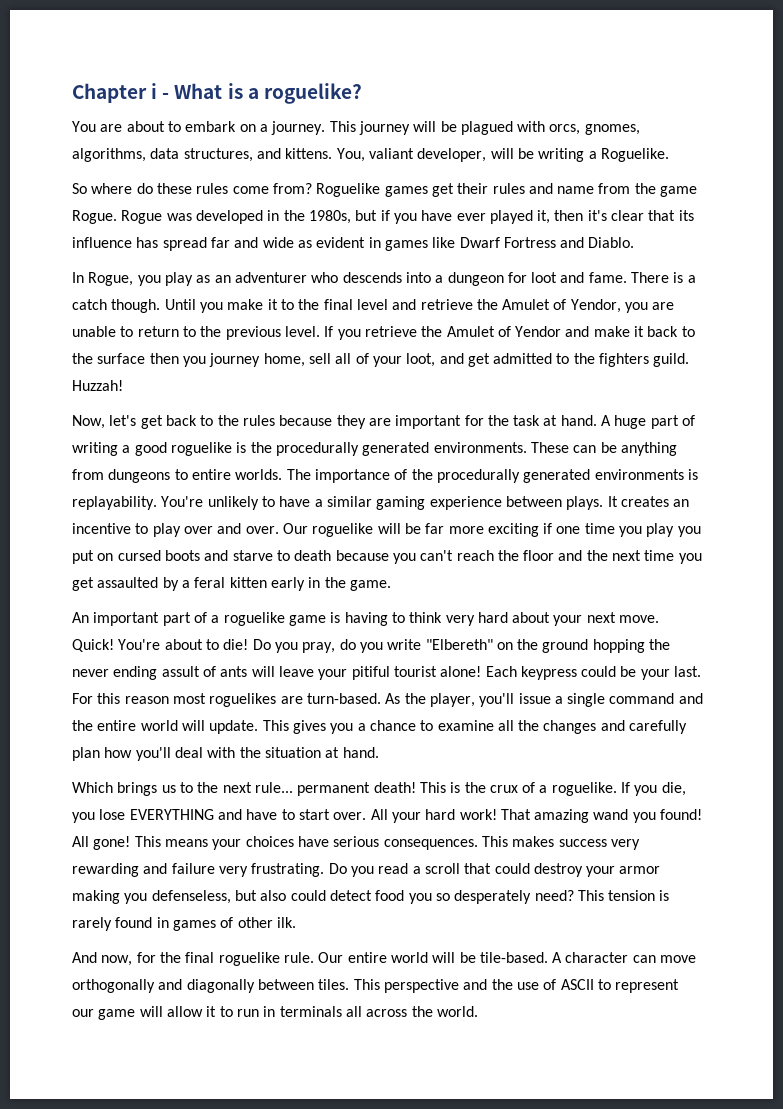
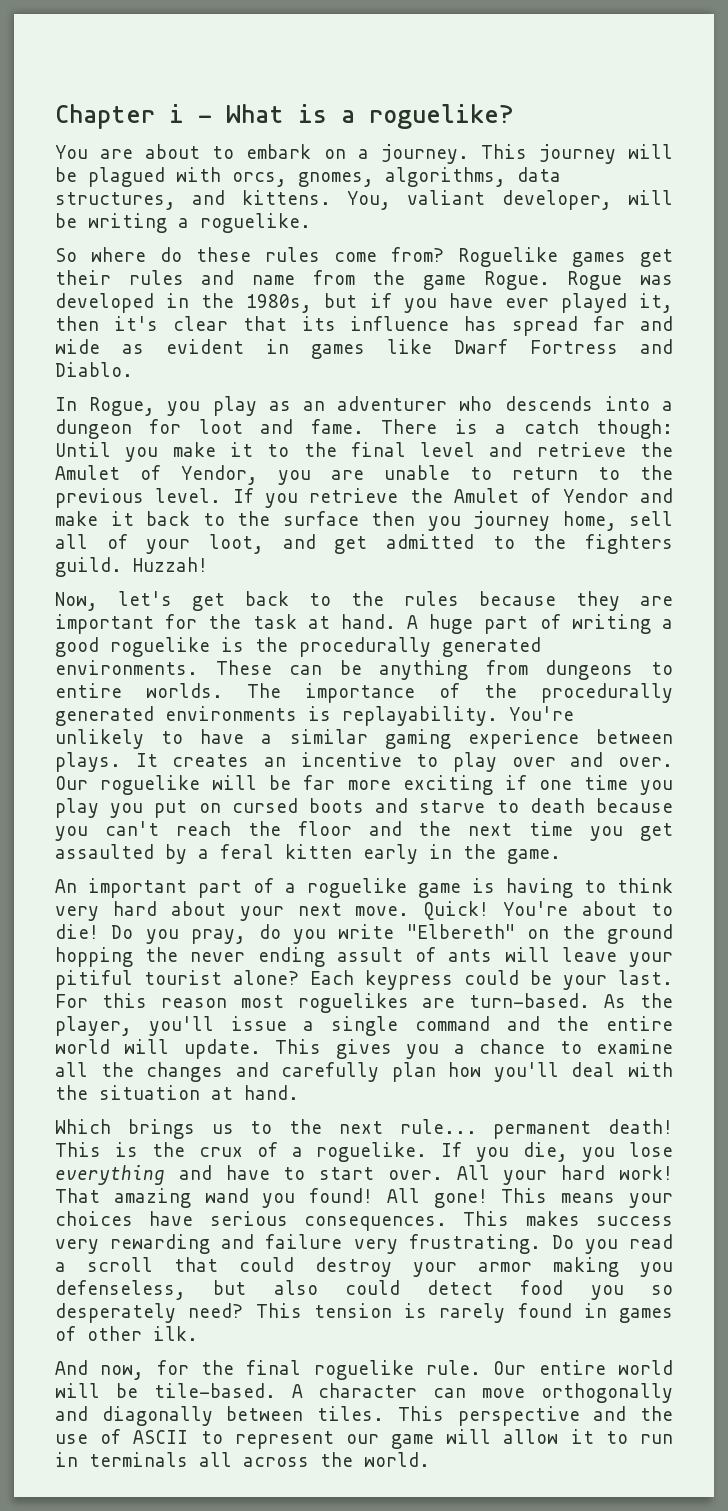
- You, valiant developer, will be writing a Roguelike.
+ You, valiant developer, will be writing a roguelike.
- There is a catch though. Until you make it to the final level and retrieve the Amulet of Yendor, you are unable to return to the previous level.
+ There is a catch though: Until you make it to the final level and retrieve the Amulet of Yendor, you are unable to return to the previous level.
- Do you pray, do you write "Elbereth" on the ground hopping the never ending assult of ants will leave your pitiful tourist alone!
+ Do you pray, do you write "Elbereth" on the ground hopping the never ending assult of ants will leave your pitiful tourist alone?
- If you die, you lose EVERYTHING and have to start over.
+ If you die, you lose everything and have to start over.

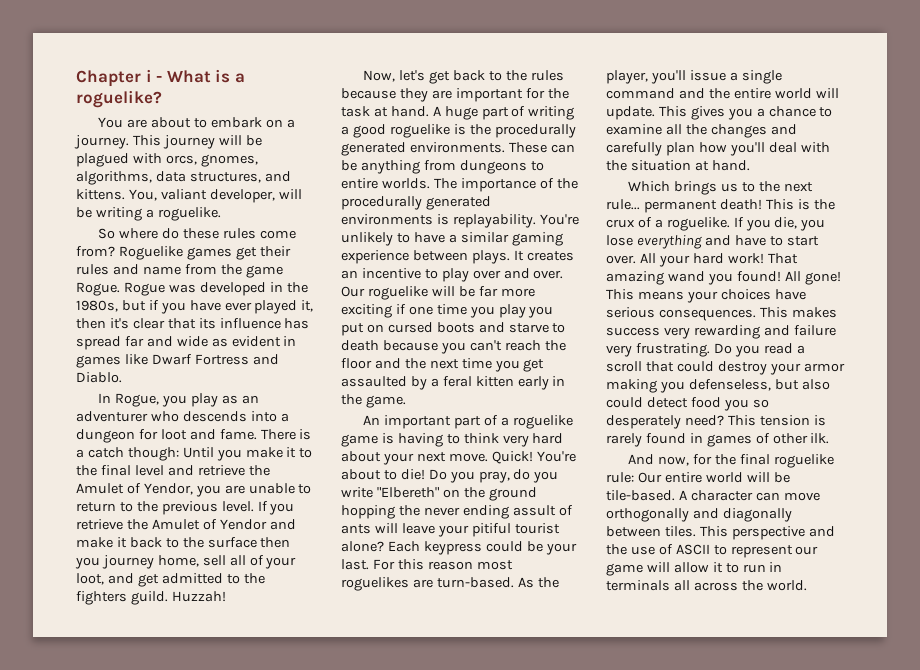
- And now, for the final roguelike rule. Our entire world will be tile-based.
+ And now, for the final roguelike rule: Our entire world will be tile-based.

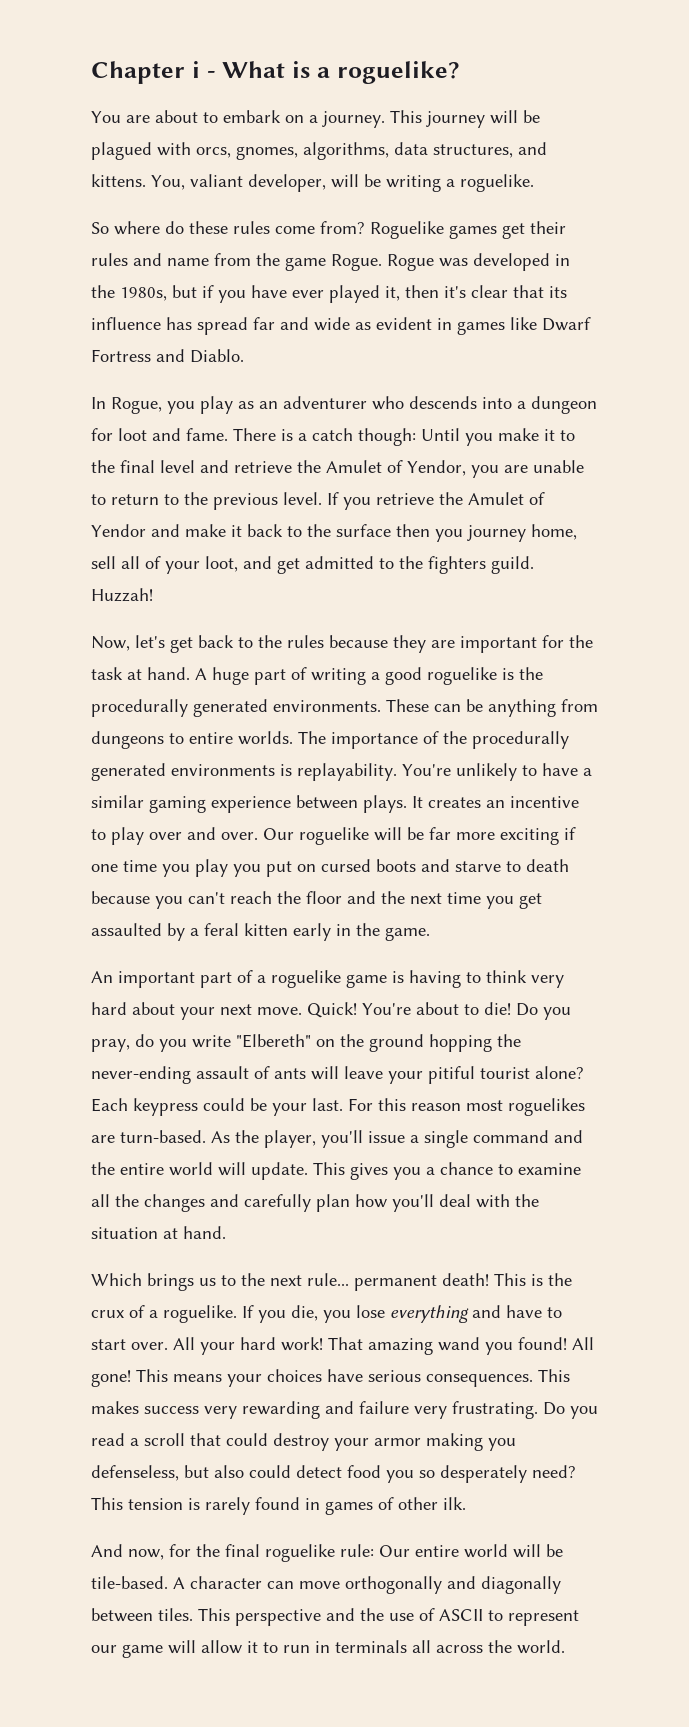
- Do you pray, do you write "Elbereth" on the ground hopping the never ending assult of ants will leave your pitiful tourist alone?
+ Do you pray, do you write "Elbereth" on the ground hopping the never-ending assault of ants will leave your pitiful tourist alone?

